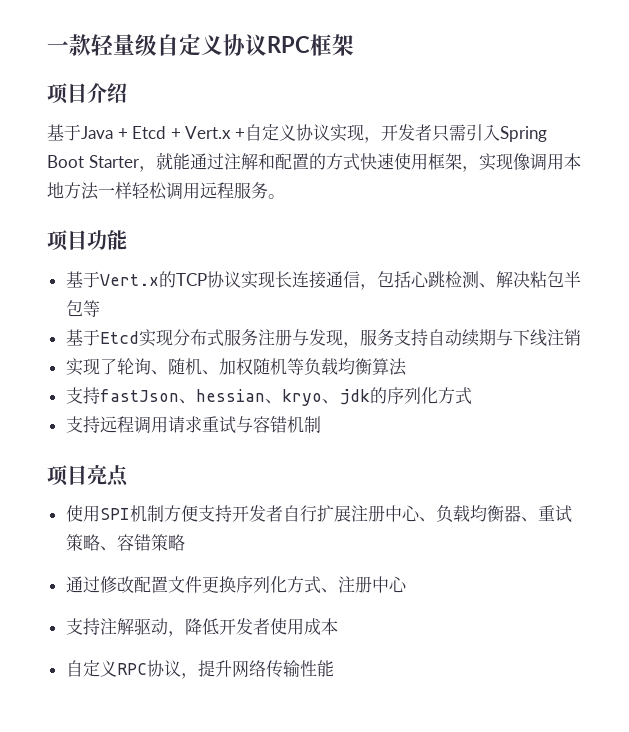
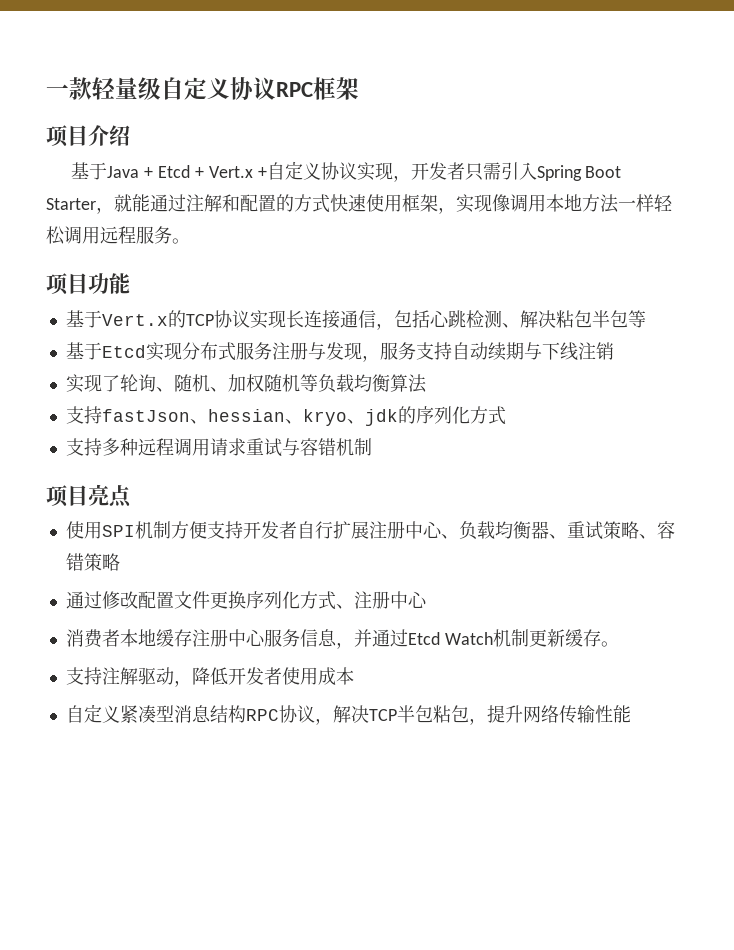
- 支持远程调用请求重试与容错机制
+ 支持多种远程调用请求重试与容错机制
+ 消费者本地缓存注册中心服务信息，并通过Etcd Watch机制更新缓存。
- 自定义RPC协议，提升网络传输性能
+ 自定义紧凑型消息结构RPC协议，解决TCP半包粘包，提升网络传输性能

